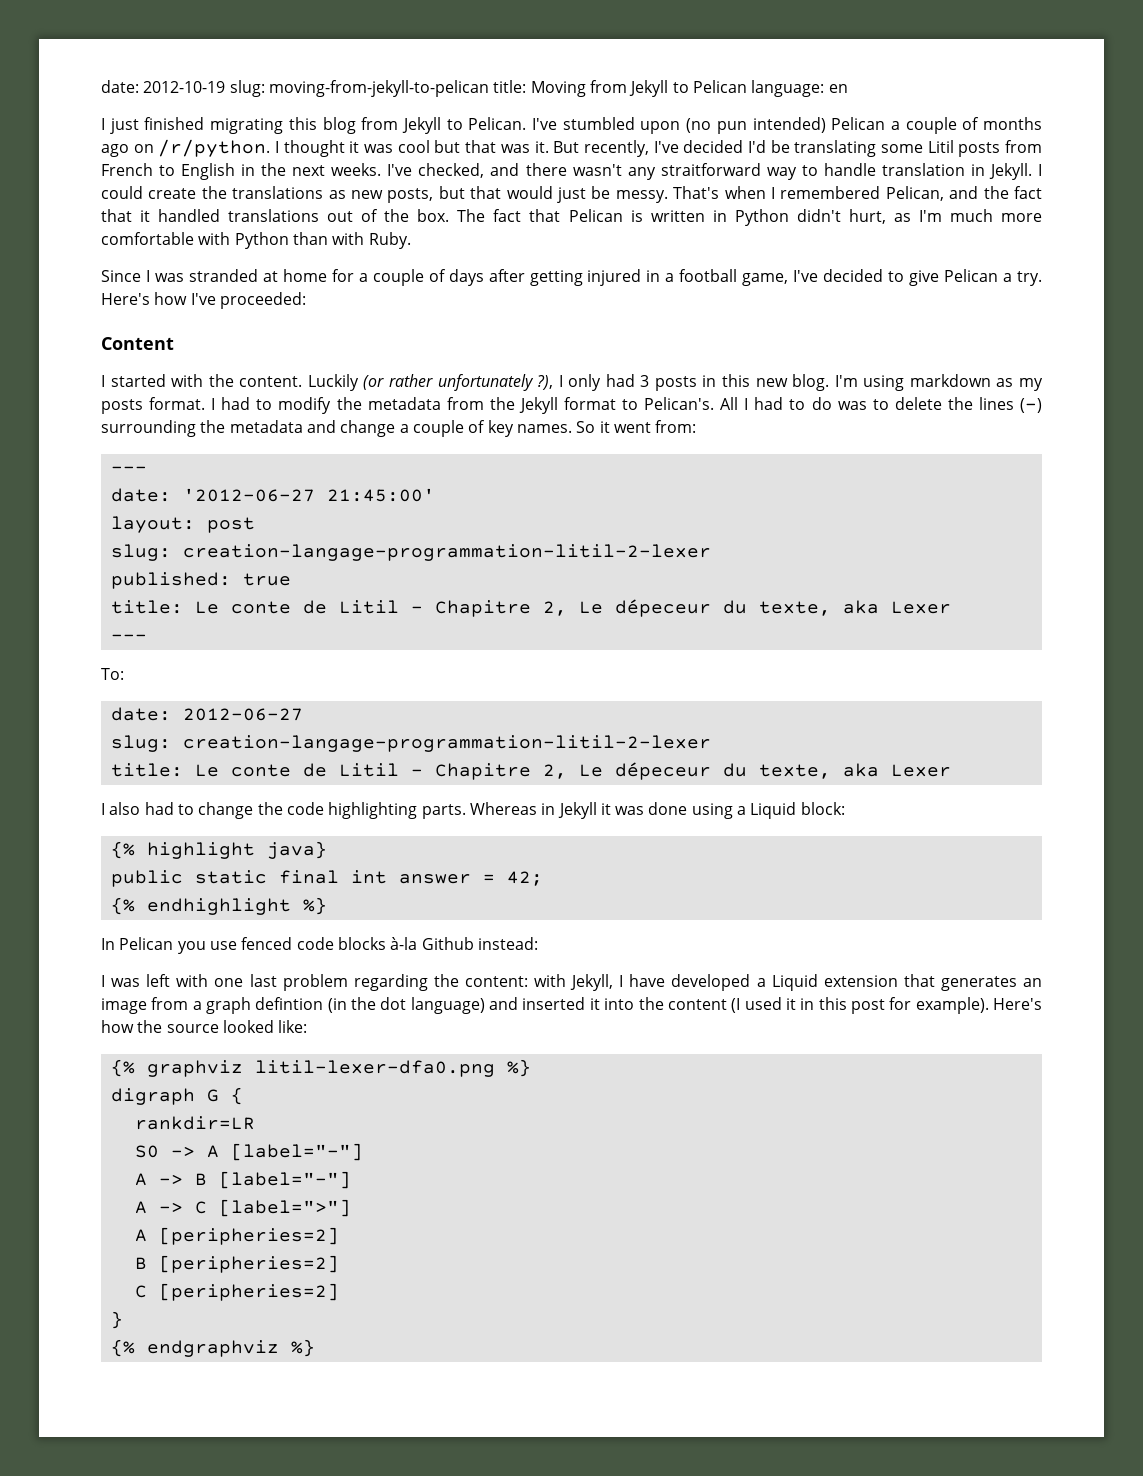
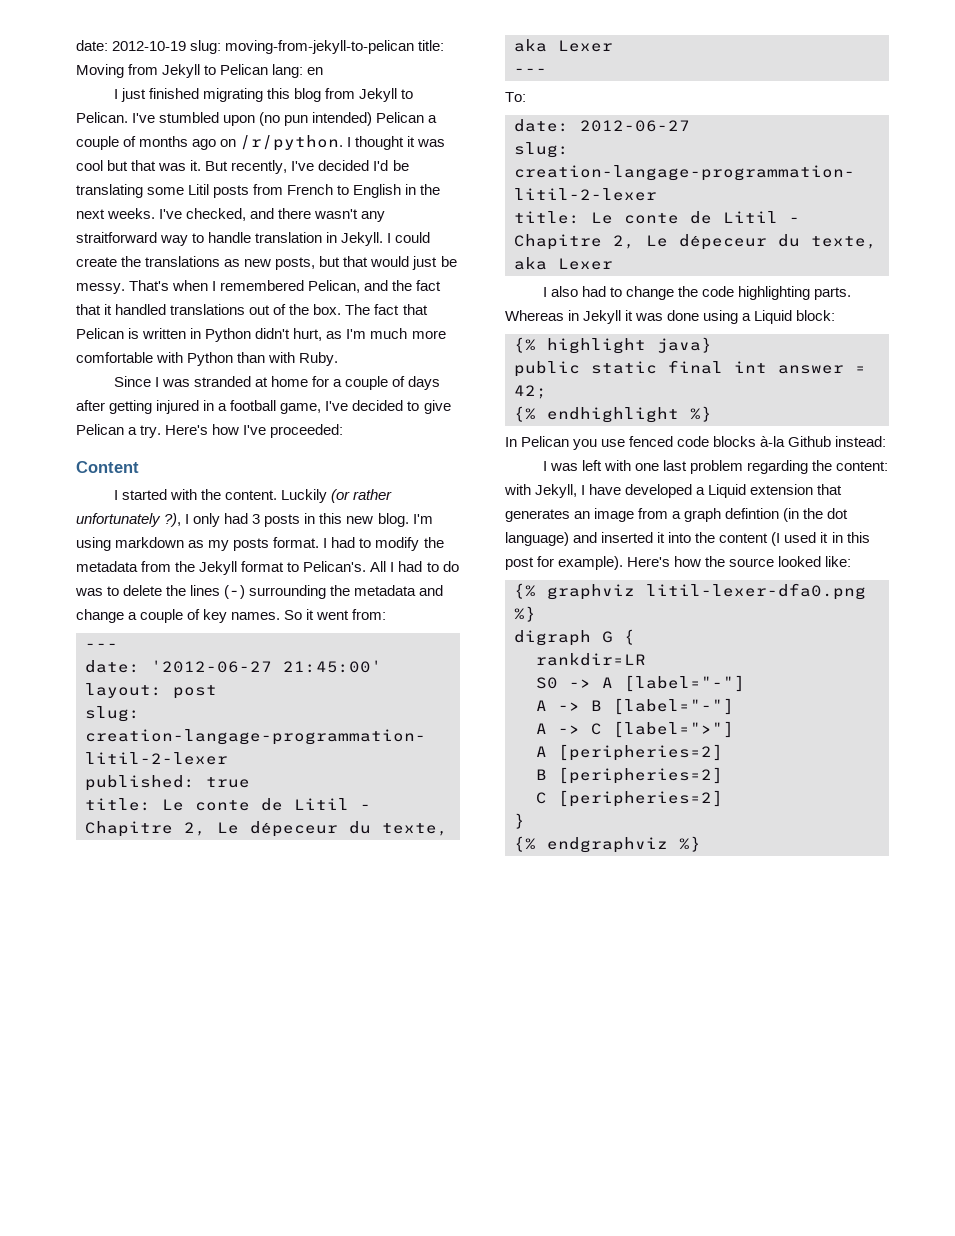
- date: 2012-10-19 slug: moving-from-jekyll-to-pelican title: Moving from Jekyll to Pelican language: en
+ date: 2012-10-19 slug: moving-from-jekyll-to-pelican title: Moving from Jekyll to Pelican lang: en

